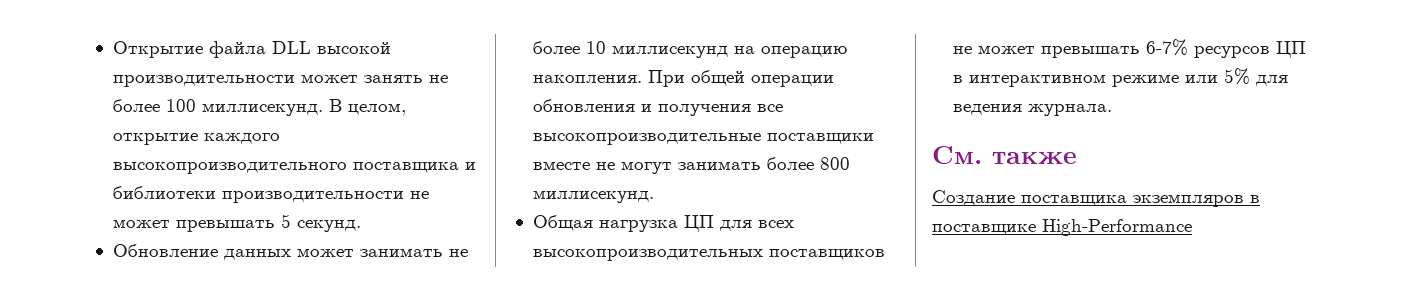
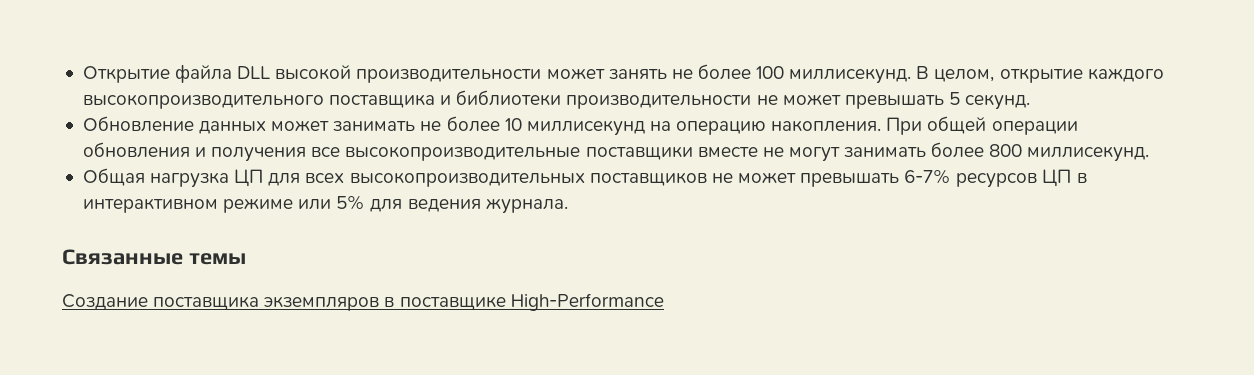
- См. также
+ Связанные темы

